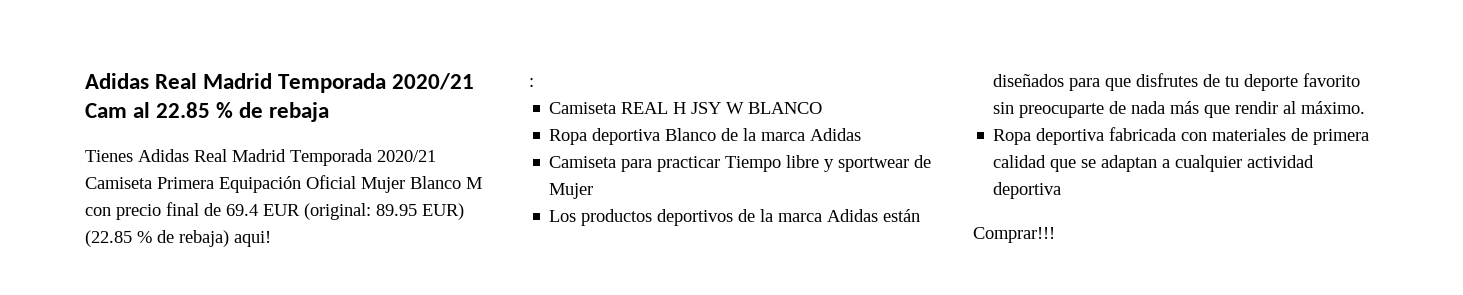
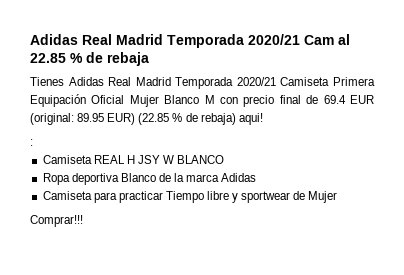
- Los productos deportivos de la marca Adidas están diseñados para que disfrutes de tu deporte favorito sin preocuparte de nada más que rendir al máximo.
- Ropa deportiva fabricada con materiales de primera calidad que se adaptan a cualquier actividad deportiva

